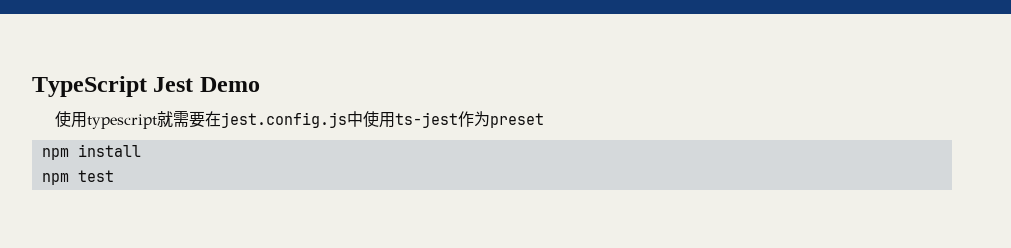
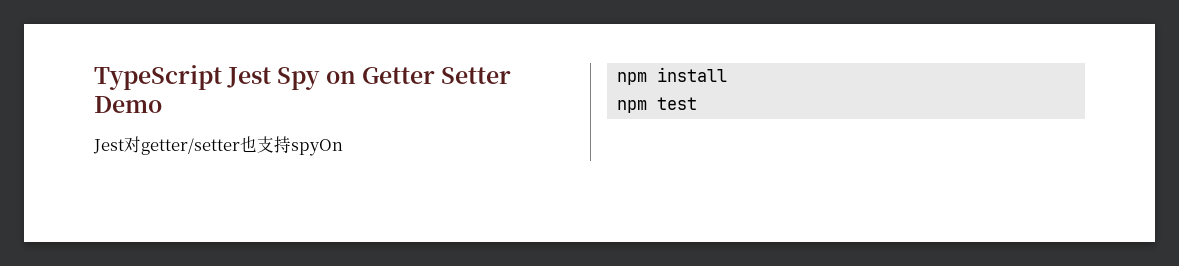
- TypeScript Jest Demo
- 使用typescript就需要在jest.config.js中使用ts-jest作为preset
+ TypeScript Jest Spy on Getter Setter Demo
+ Jest对getter/setter也支持spyOn

